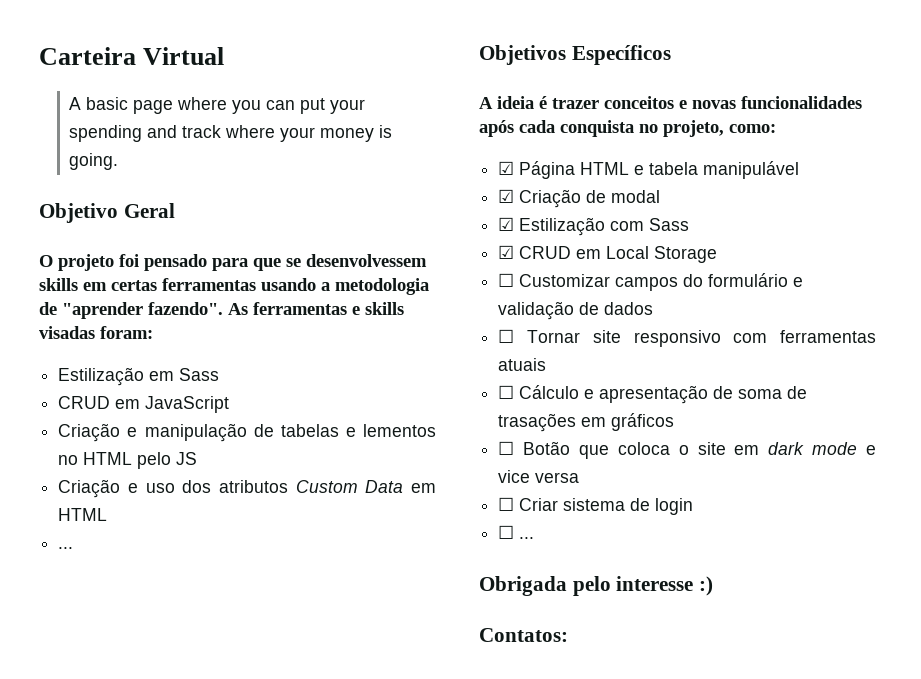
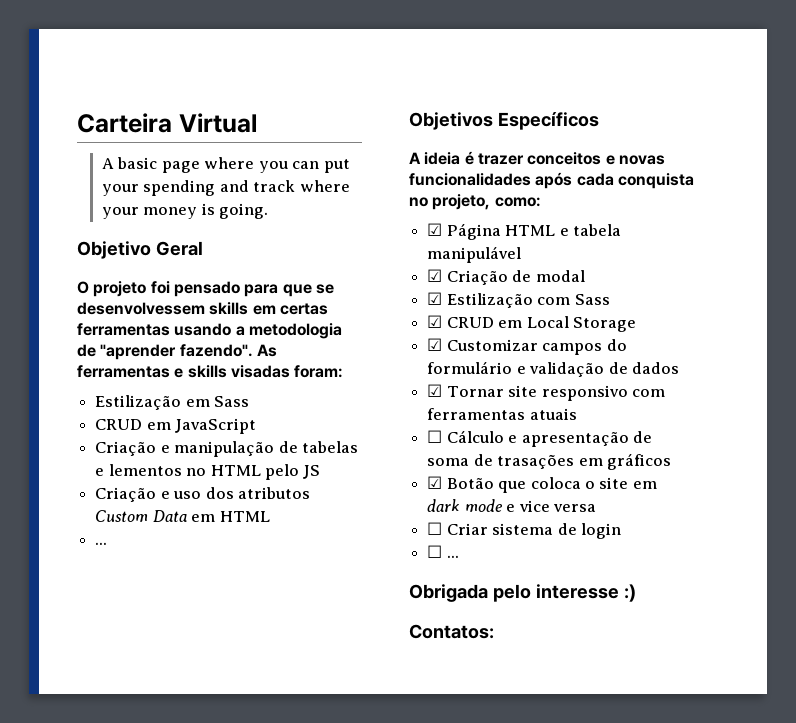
- ☐ Customizar campos do formulário e validação de dados
+ ☑ Customizar campos do formulário e validação de dados
- ☐ Tornar site responsivo com ferramentas atuais
+ ☑ Tornar site responsivo com ferramentas atuais
- ☐ Botão que coloca o site em dark mode e vice versa
+ ☑ Botão que coloca o site em dark mode e vice versa

